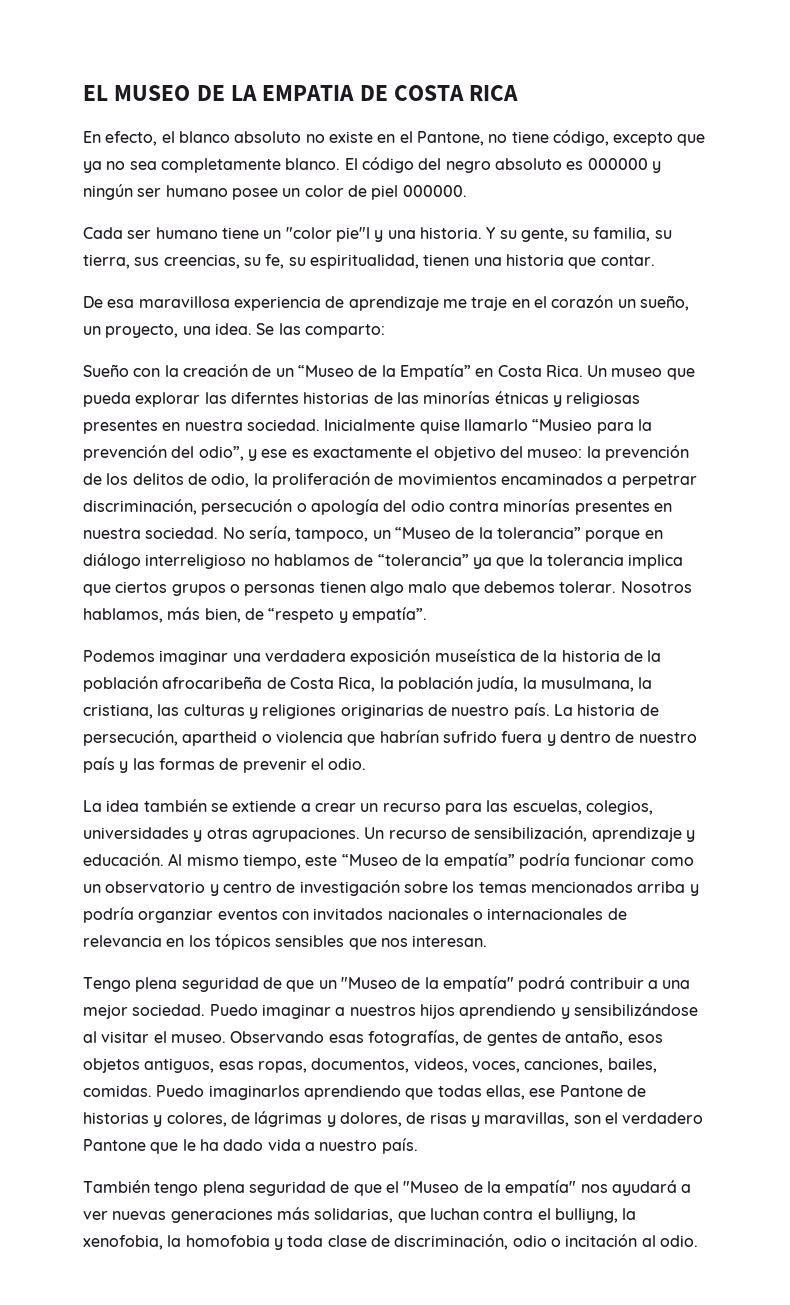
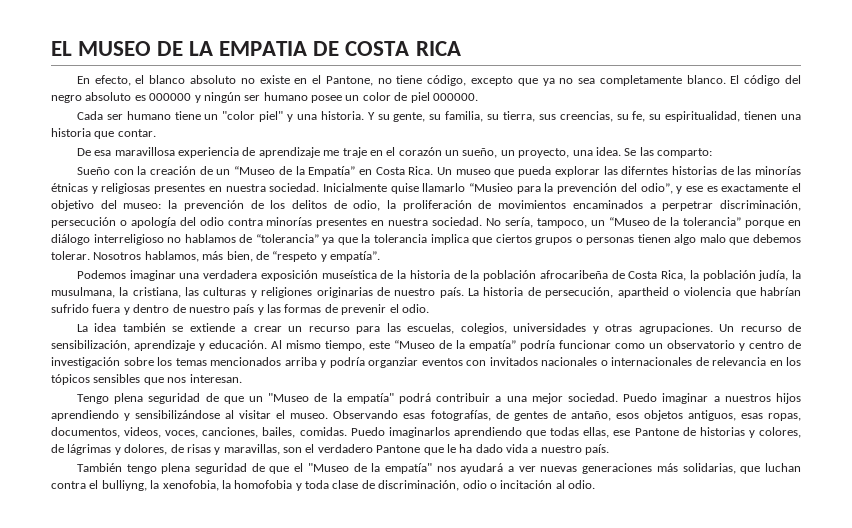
- Cada ser humano tiene un "color pie"l y una historia.
+ Cada ser humano tiene un "color piel" y una historia.

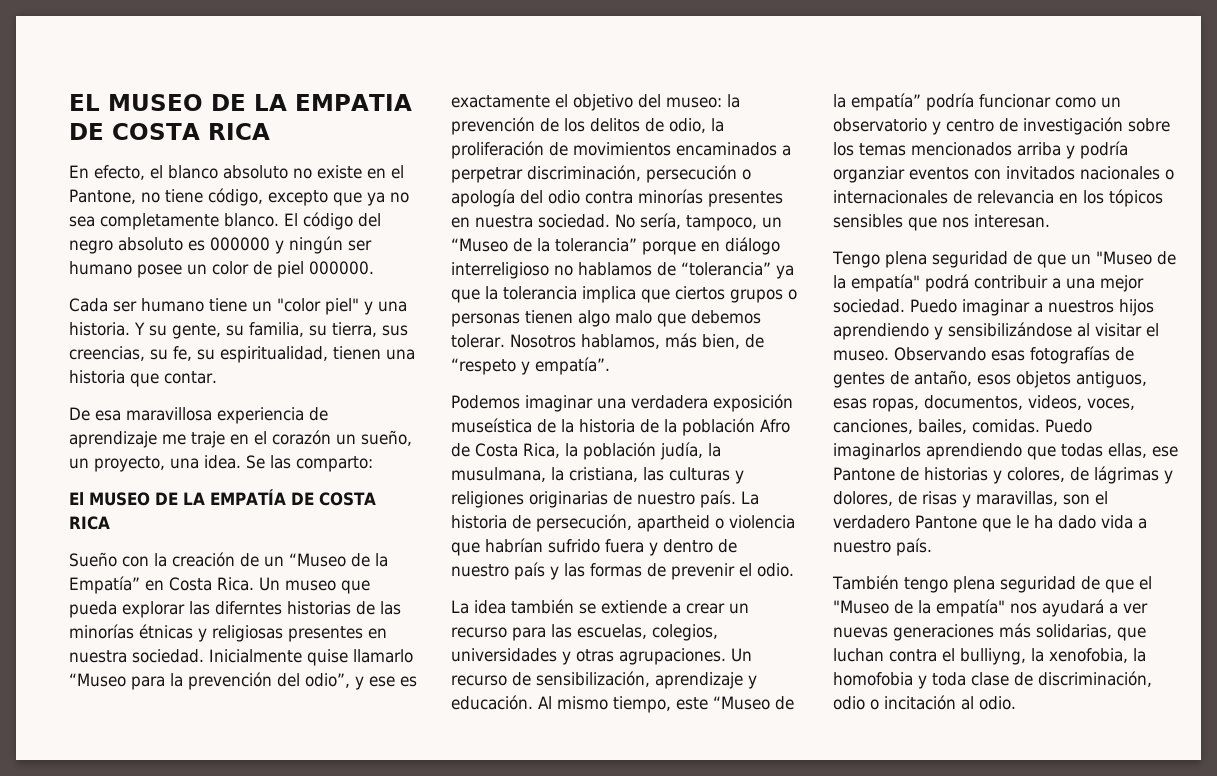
+ El MUSEO DE LA EMPATÍA DE COSTA RICA
- Inicialmente quise llamarlo “Musieo para la prevención del odio”, y ese es exactamente el objetivo del museo: la prevención de los delitos de odio, la proliferación de movimientos encaminados a perpetrar discriminación, persecución o apología del odio contra minorías presentes en nuestra sociedad.
+ Inicialmente quise llamarlo “Museo para la prevención del odio”, y ese es exactamente el objetivo del museo: la prevención de los delitos de odio, la proliferación de movimientos encaminados a perpetrar discriminación, persecución o apología del odio contra minorías presentes en nuestra sociedad.
- Podemos imaginar una verdadera exposición museística de la historia de la población afrocaribeña de Costa Rica, la población judía, la musulmana, la cristiana, las culturas y religiones originarias de nuestro país.
+ Podemos imaginar una verdadera exposición museística de la historia de la población Afro de Costa Rica, la población judía, la musulmana, la cristiana, las culturas y religiones originarias de nuestro país.
- Observando esas fotografías, de gentes de antaño, esos objetos antiguos, esas ropas, documentos, videos, voces, canciones, bailes, comidas.
+ Observando esas fotografías de gentes de antaño, esos objetos antiguos, esas ropas, documentos, videos, voces, canciones, bailes, comidas.

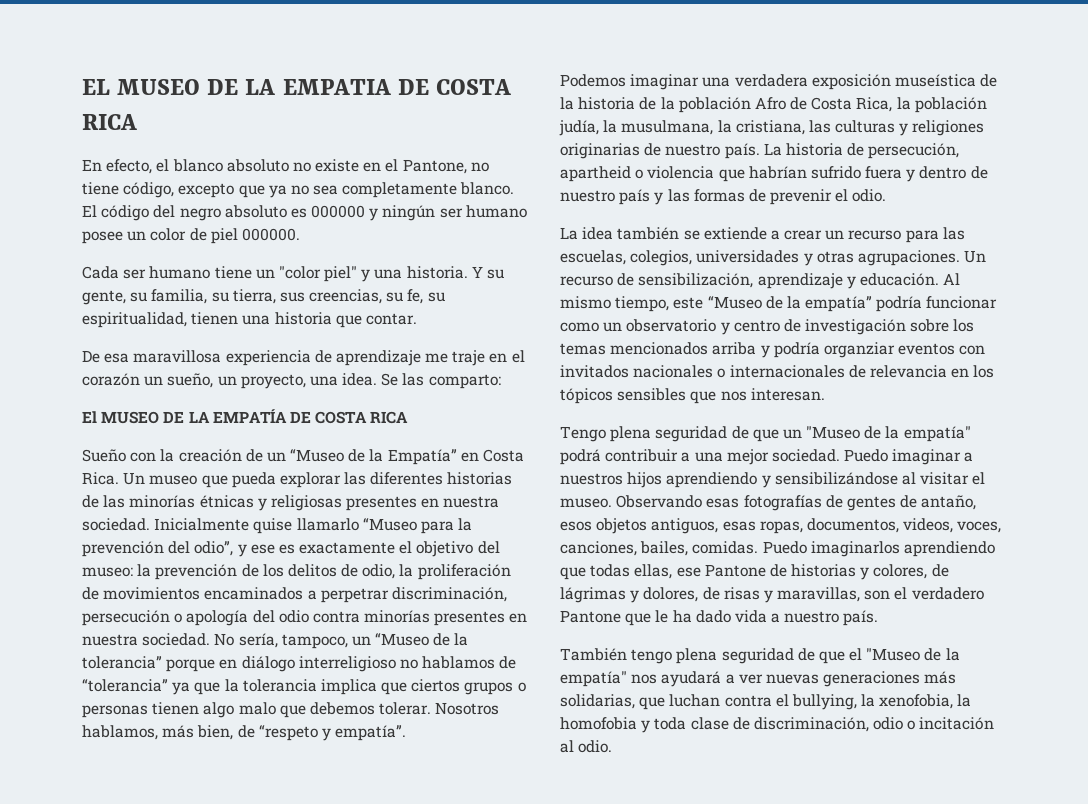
- Un museo que pueda explorar las diferntes historias de las minorías étnicas y religiosas presentes en nuestra sociedad.
+ Un museo que pueda explorar las diferentes historias de las minorías étnicas y religiosas presentes en nuestra sociedad.
- También tengo plena seguridad de que el "Museo de la empatía" nos ayudará a ver nuevas generaciones más solidarias, que luchan contra el bulliyng, la xenofobia, la homofobia y toda clase de discriminación, odio o incitación al odio.
+ También tengo plena seguridad de que el "Museo de la empatía" nos ayudará a ver nuevas generaciones más solidarias, que luchan contra el bullying, la xenofobia, la homofobia y toda clase de discriminación, odio o incitación al odio.

